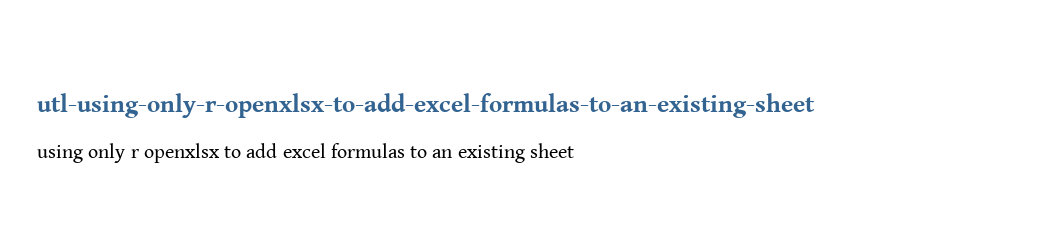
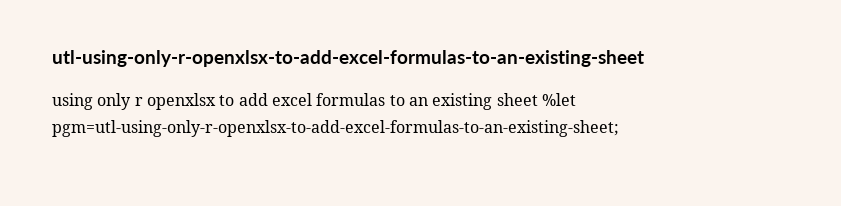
- using only r openxlsx to add excel formulas to an existing sheet
+ using only r openxlsx to add excel formulas to an existing sheet %let pgm=utl-using-only-r-openxlsx-to-add-excel-formulas-to-an-existing-sheet;

